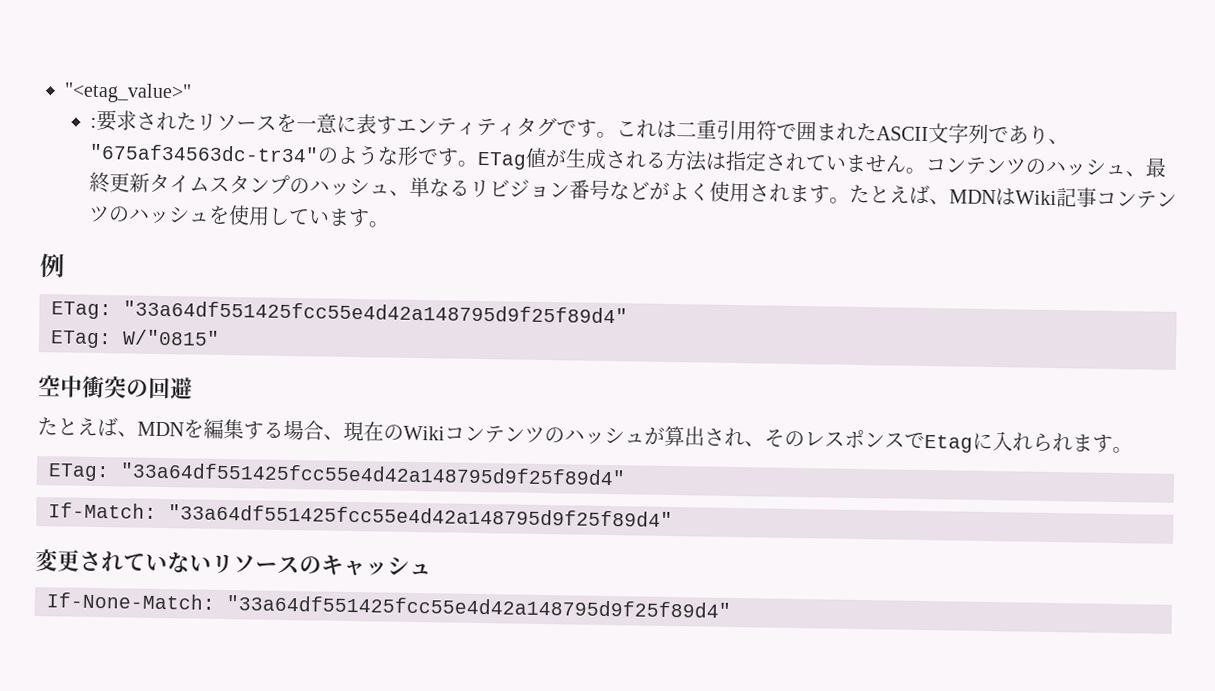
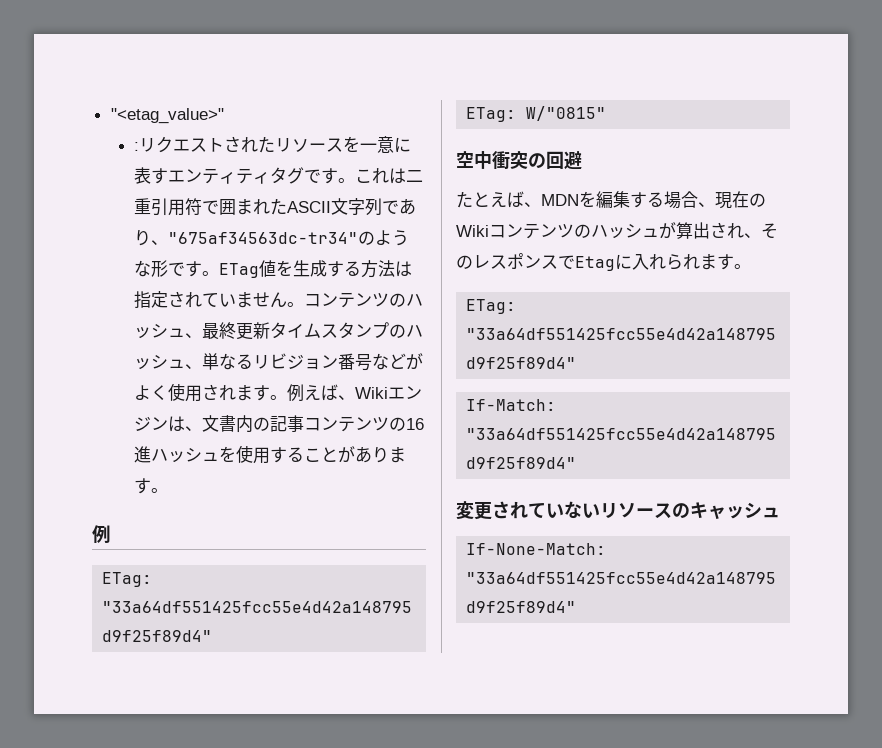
- :要求されたリソースを一意に表すエンティティタグです。
+ :リクエストされたリソースを一意に表すエンティティタグです。
- ETag値が生成される方法は指定されていません。
+ ETag値を生成する方法は指定されていません。
- たとえば、MDNはWiki記事コンテンツのハッシュを使用しています。
+ 例えば、Wikiエンジンは、文書内の記事コンテンツの16進ハッシュを使用することがあります。

